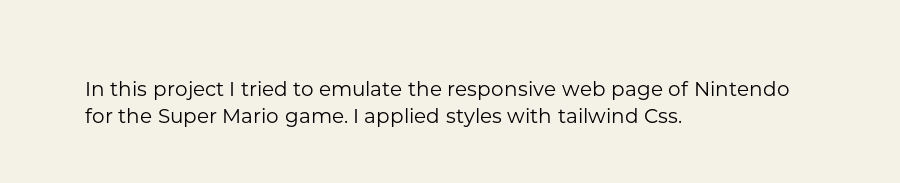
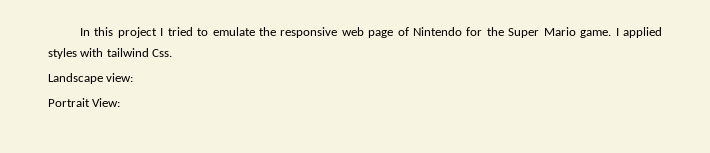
+ Landscape view:
+ Portrait View:

